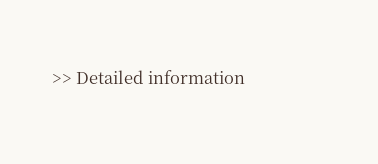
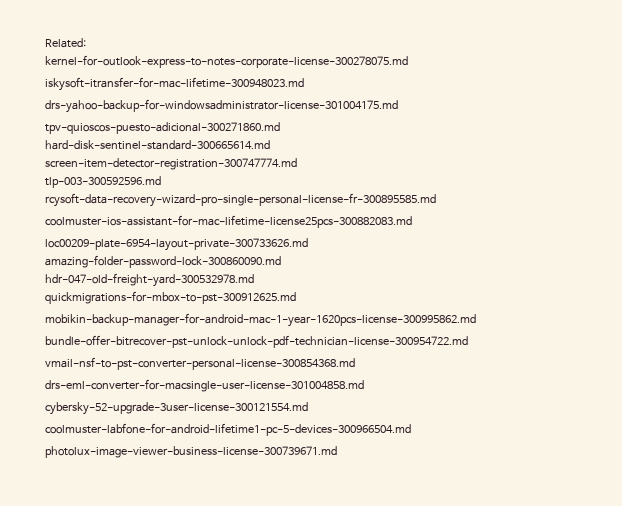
- >> Detailed information
+ Related:
+ kernel-for-outlook-express-to-notes-corporate-license-300278075.md
+ iskysoft-itransfer-for-mac-lifetime-300948023.md
+ drs-yahoo-backup-for-windowsadministrator-license-301004175.md
+ tpv-quioscos-puesto-adicional-300271860.md
+ hard-disk-sentinel-standard-300665614.md
+ screen-item-detector-registration-300747774.md
+ tlp-003-300592596.md
+ rcysoft-data-recovery-wizard-pro-single-personal-license-fr-300895585.md
+ coolmuster-ios-assistant-for-mac-lifetime-license25pcs-300882083.md
+ loc00209-plate-6954-layout-private-300733626.md
+ amazing-folder-password-lock-300860090.md
+ hdr-047-old-freight-yard-300532978.md
+ quickmigrations-for-mbox-to-pst-300912625.md
+ mobikin-backup-manager-for-android-mac-1-year-1620pcs-license-300995862.md
+ bundle-offer-bitrecover-pst-unlock-unlock-pdf-technician-license-300954722.md
+ vmail-nsf-to-pst-converter-personal-license-300854368.md
+ drs-eml-converter-for-macsingle-user-license-301004858.md
+ cybersky-52-upgrade-3user-license-300121554.md
+ coolmuster-labfone-for-android-lifetime1-pc-5-devices-300966504.md
+ photolux-image-viewer-business-license-300739671.md

